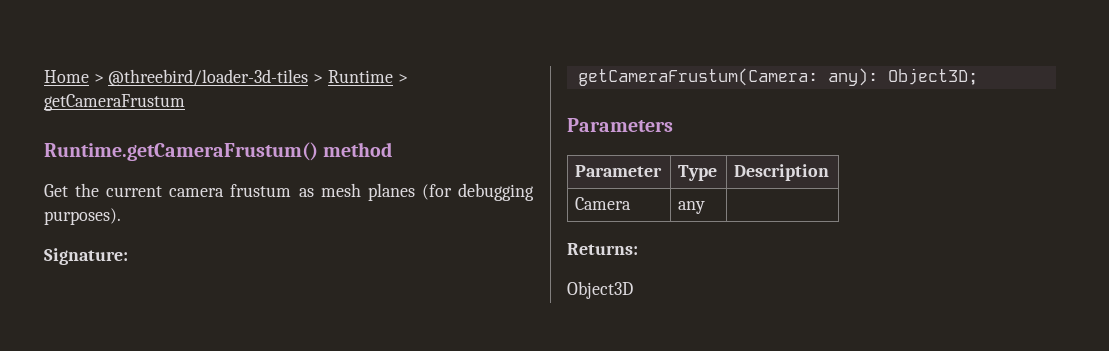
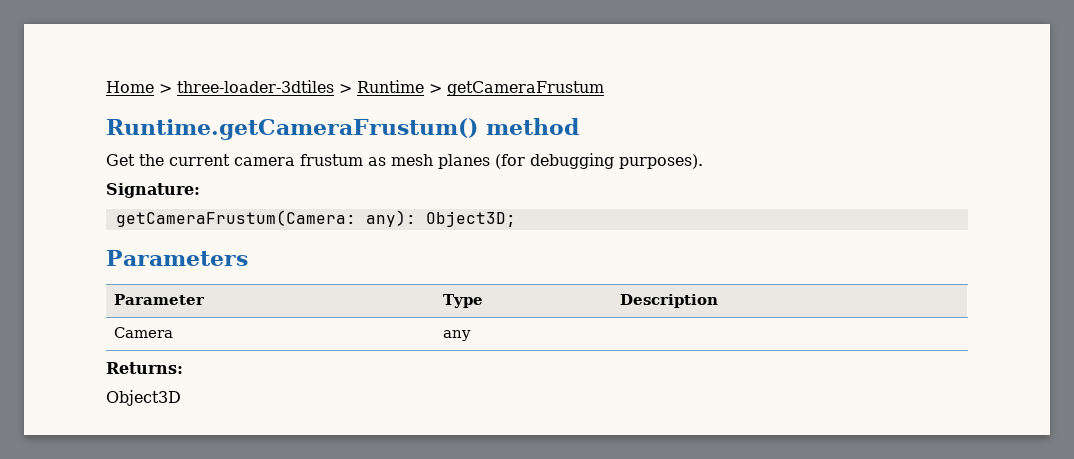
- Home > @threebird/loader-3d-tiles > Runtime > getCameraFrustum
+ Home > three-loader-3dtiles > Runtime > getCameraFrustum

